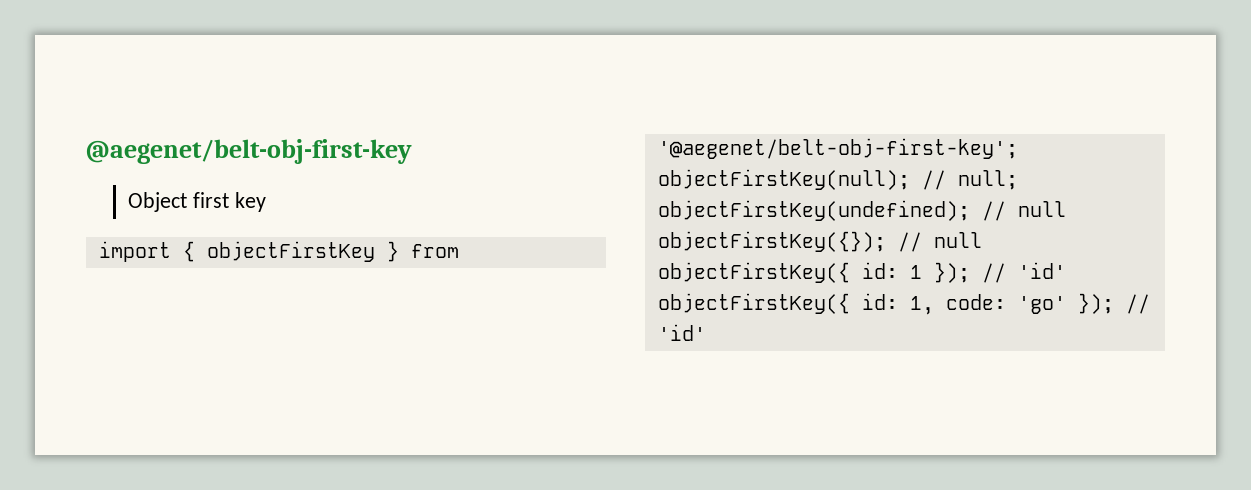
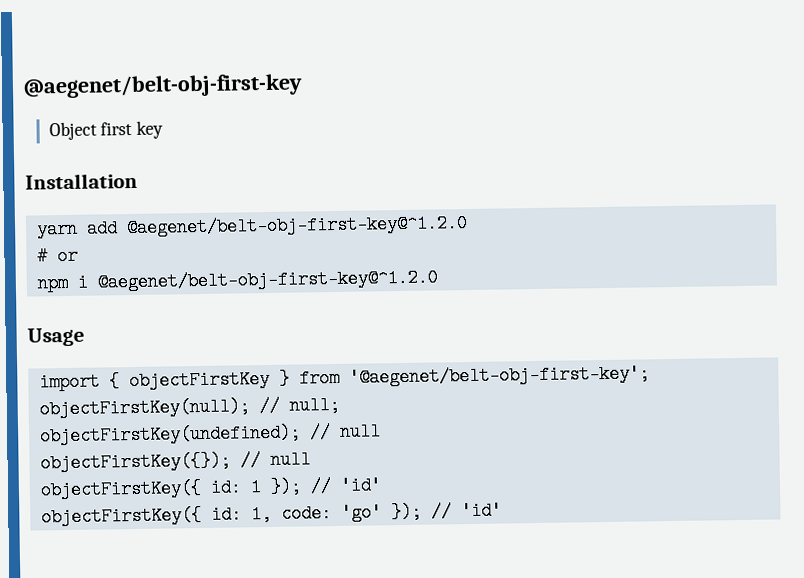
+ Installation
+ yarn add @aegenet/belt-obj-first-key@^1.2.0
+ # or
+ npm i @aegenet/belt-obj-first-key@^1.2.0
+ Usage

